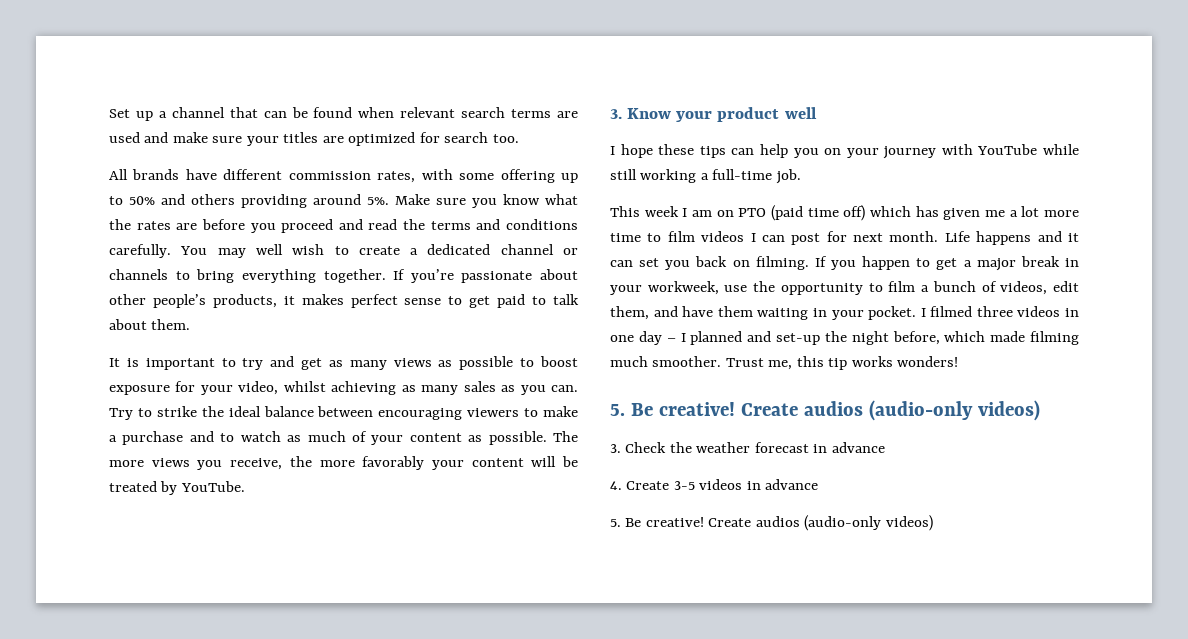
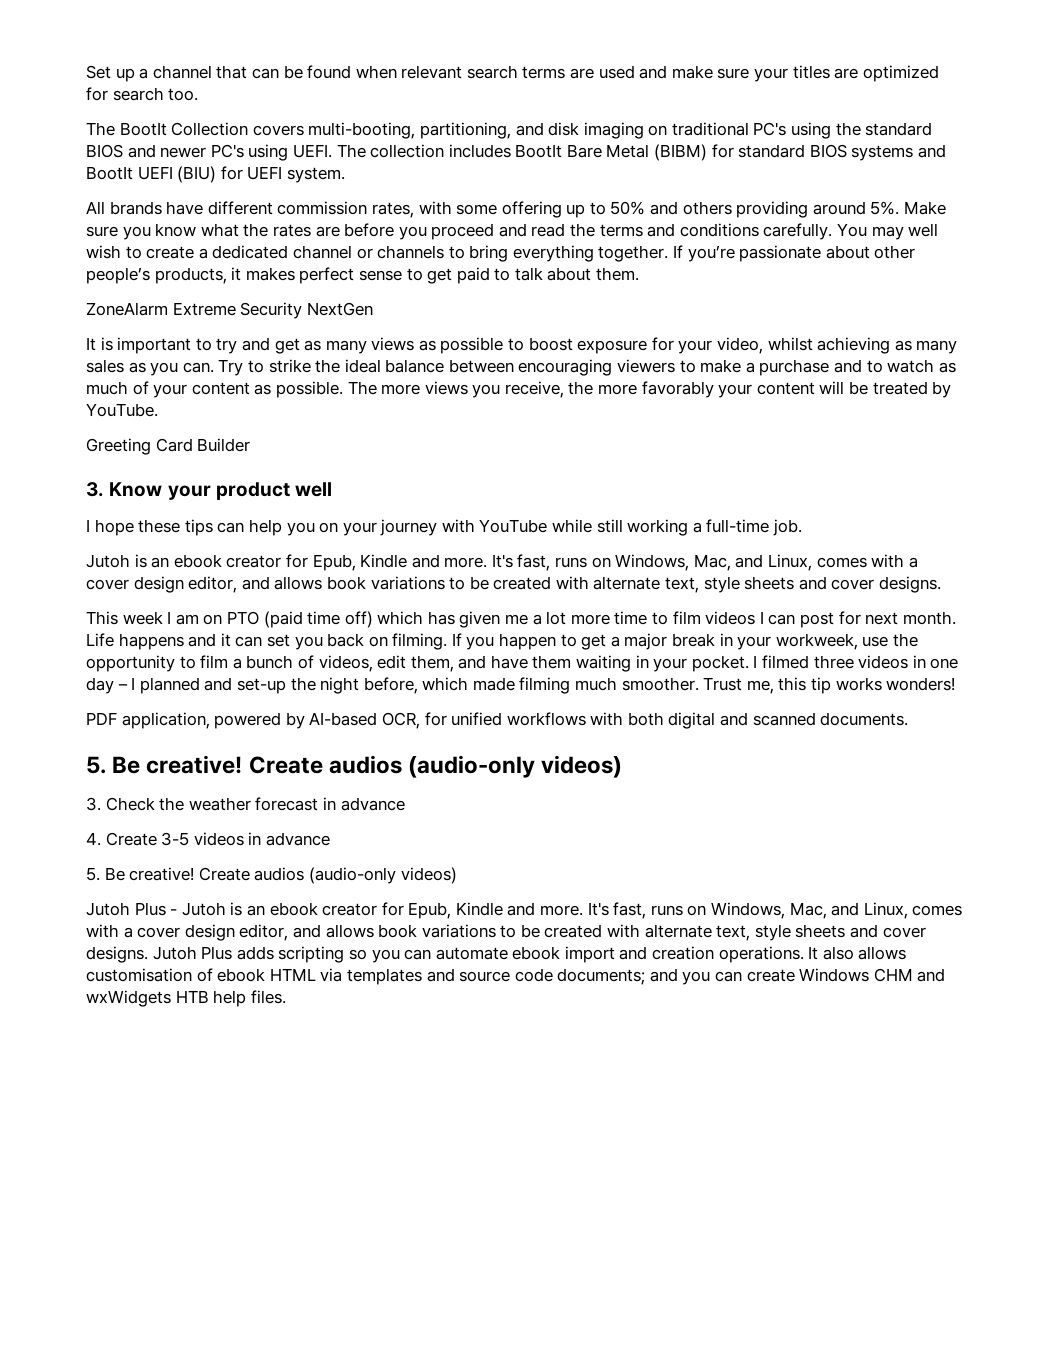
+ The BootIt Collection covers multi-booting, partitioning, and disk imaging on traditional PC's using the standard BIOS and newer PC's using UEFI. The collection includes BootIt Bare Metal (BIBM) for standard BIOS systems and BootIt UEFI (BIU) for UEFI system.
+ ZoneAlarm Extreme Security NextGen
+ Greeting Card Builder
  I hope these tips can help you on your journey with YouTube while still working a full-time job.
+ Jutoh is an ebook creator for Epub, Kindle and more. It's fast, runs on Windows, Mac, and Linux, comes with a cover design editor, and allows book variations to be created with alternate text, style sheets and cover designs.
+ PDF application, powered by AI-based OCR, for unified workflows with both digital and scanned documents.
+ Jutoh Plus - Jutoh is an ebook creator for Epub, Kindle and more. It's fast, runs on Windows, Mac, and Linux, comes with a cover design editor, and allows book variations to be created with alternate text, style sheets and cover designs. Jutoh Plus adds scripting so you can automate ebook import and creation operations. It also allows customisation of ebook HTML via templates and source code documents; and you can create Windows CHM and wxWidgets HTB help files.

